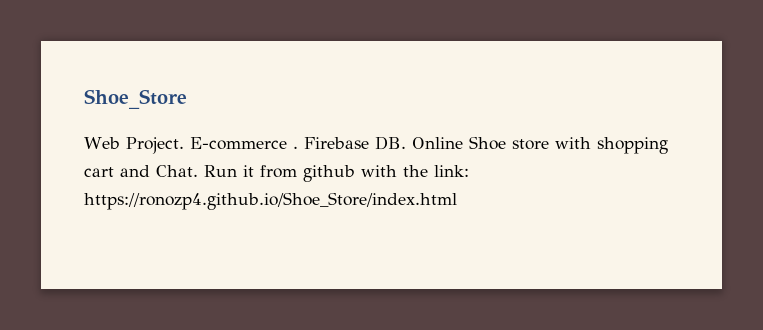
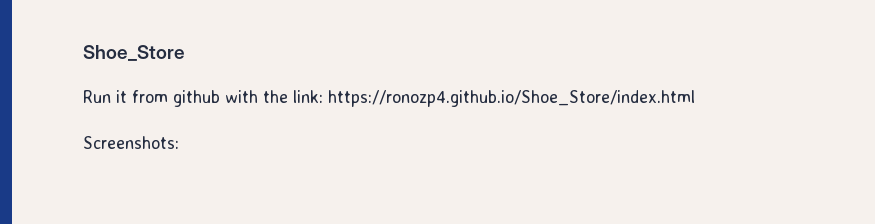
- Web Project. E-commerce . Firebase DB. Online Shoe store with shopping cart and Chat.
+ Screenshots:

